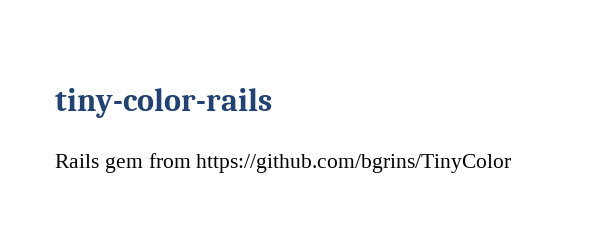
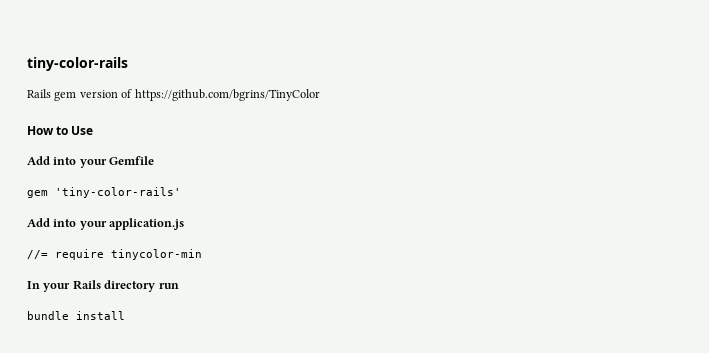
- Rails gem from https://github.com/bgrins/TinyColor
+ Rails gem version of https://github.com/bgrins/TinyColor
+ How to Use
+ Add into your Gemfile
+ gem 'tiny-color-rails'
+ Add into your application.js
+ //= require tinycolor-min
+ In your Rails directory run
+ bundle install

